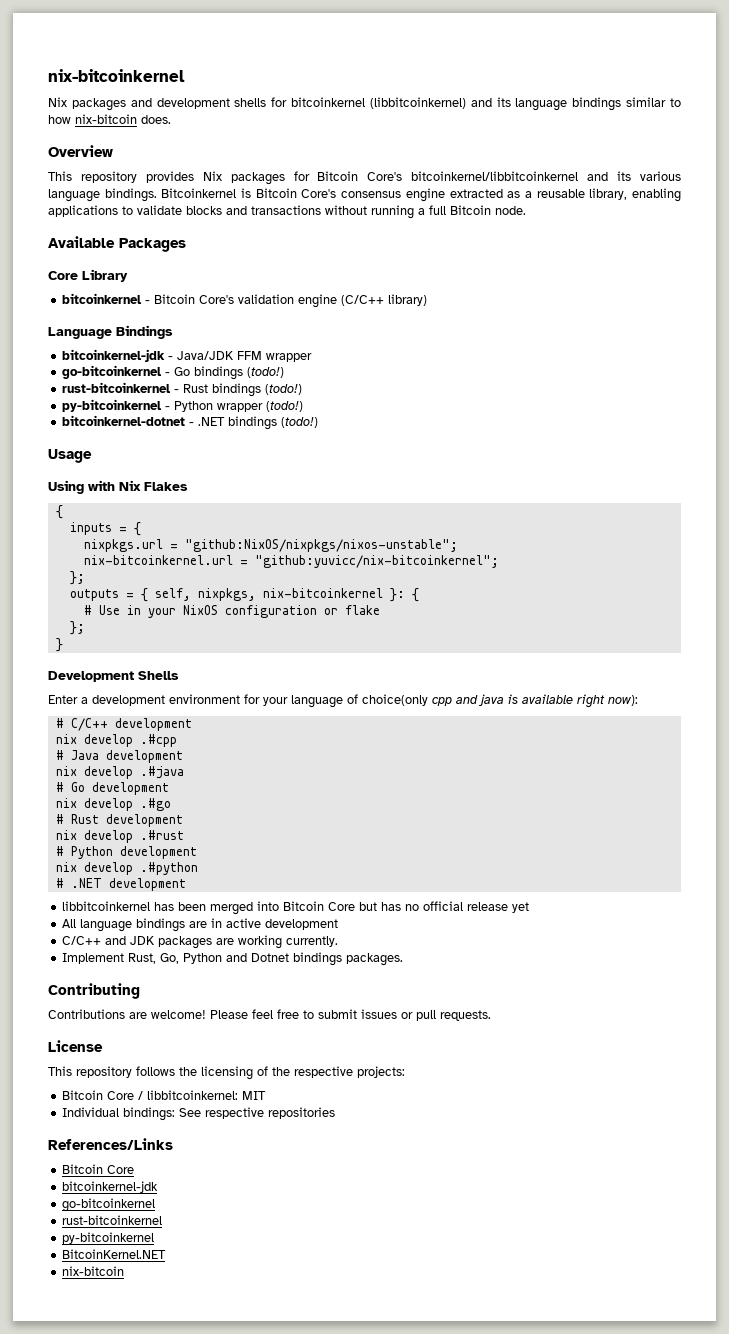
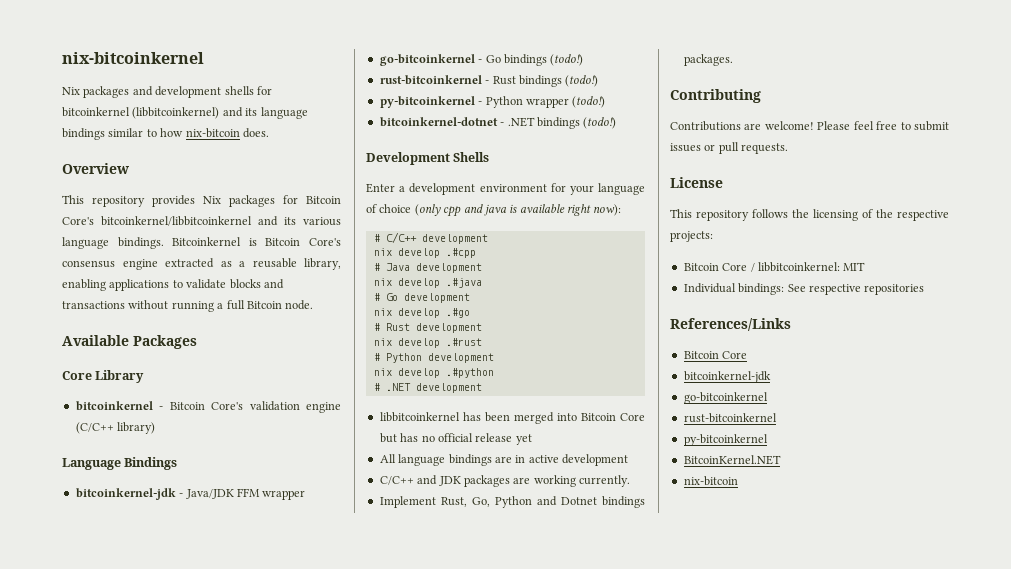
- Usage
- Using with Nix Flakes
- {
- inputs = {
- nixpkgs.url = "github:NixOS/nixpkgs/nixos-unstable";
- nix-bitcoinkernel.url = "github:yuvicc/nix-bitcoinkernel";
- };
- outputs = { self, nixpkgs, nix-bitcoinkernel }: {
- # Use in your NixOS configuration or flake
- };
- }
- Enter a development environment for your language of choice(only cpp and java is available right now):
+ Enter a development environment for your language of choice (only cpp and java is available right now):

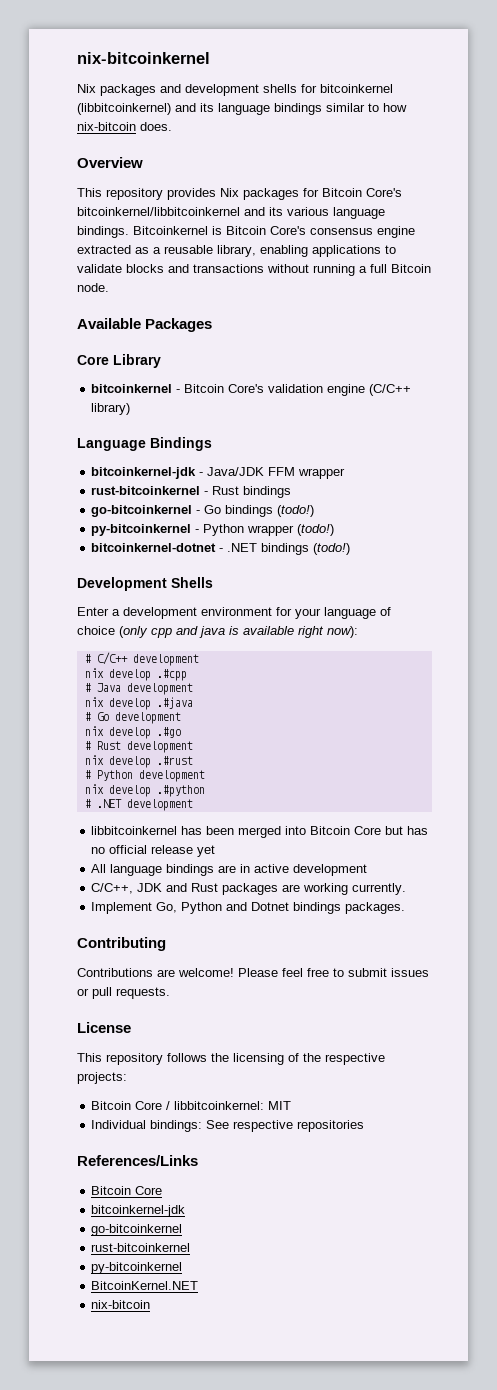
+ rust-bitcoinkernel - Rust bindings
- rust-bitcoinkernel - Rust bindings (todo!)
- C/C++ and JDK packages are working currently.
+ C/C++, JDK and Rust packages are working currently.
- Implement Rust, Go, Python and Dotnet bindings packages.
+ Implement Go, Python and Dotnet bindings packages.

